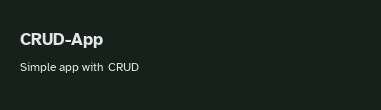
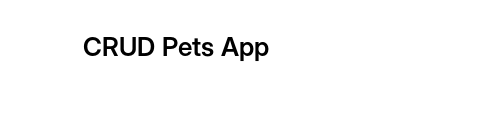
- CRUD-App
- Simple app with CRUD
+ CRUD Pets App

